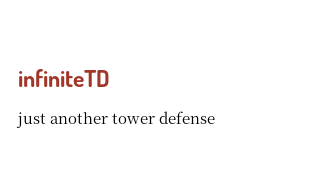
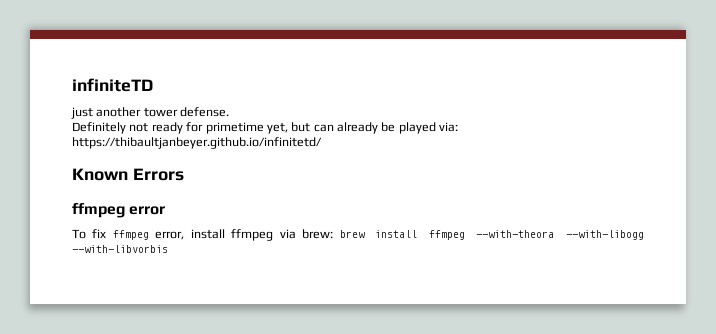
- just another tower defense
+ just another tower defense.
+ Definitely not ready for primetime yet, but can already be played via: https://thibaultjanbeyer.github.io/infinitetd/
+ Known Errors
+ ffmpeg error
+ To fix ffmpeg error, install ffmpeg via brew: brew install ffmpeg --with-theora --with-libogg --with-libvorbis

